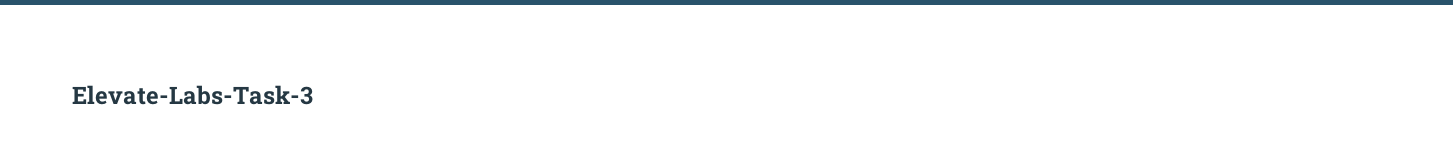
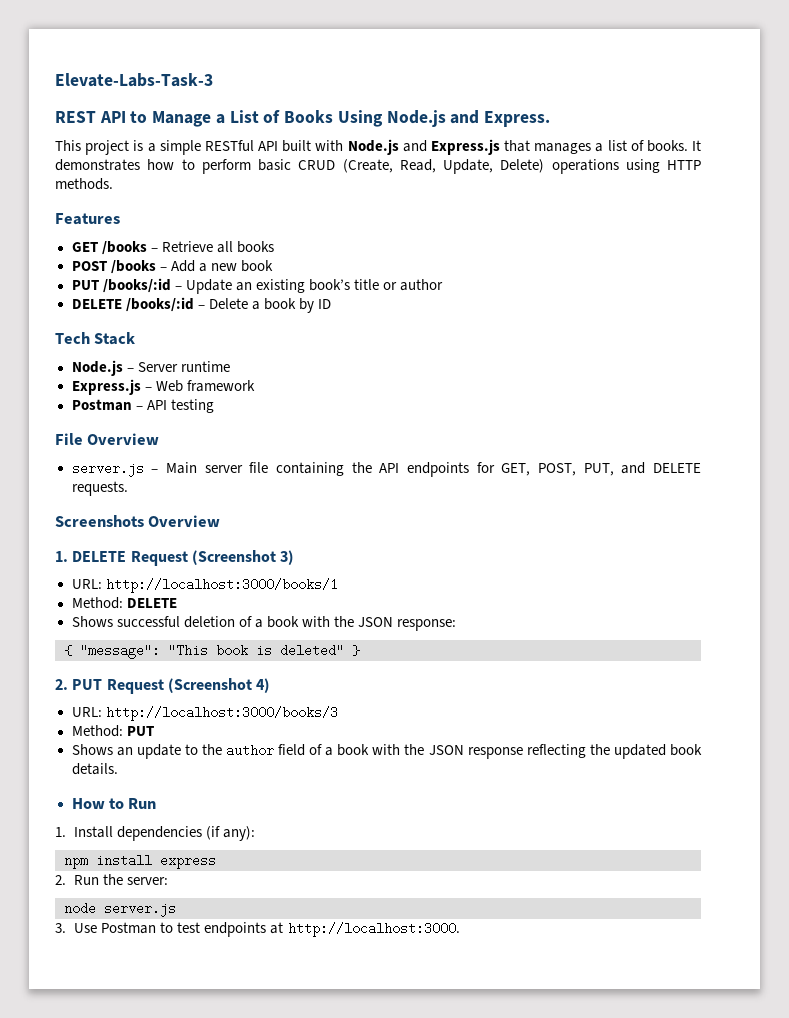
+ REST API to Manage a List of Books Using Node.js and Express.
+ This project is a simple RESTful API built with Node.js and Express.js that manages a list of books. It demonstrates how to perform basic CRUD (Create, Read, Update, Delete) operations using HTTP methods.
+ Features
+ GET /books – Retrieve all books
+ POST /books – Add a new book
+ PUT /books/:id – Update an existing book’s title or author
+ DELETE /books/:id – Delete a book by ID
+ Tech Stack
+ Node.js – Server runtime
+ Express.js – Web framework
+ Postman – API testing
+ File Overview
+ server.js – Main server file containing the API endpoints for GET, POST, PUT, and DELETE requests.
+ Screenshots Overview
+ 1. DELETE Request (Screenshot 3)
+ URL: http://localhost:3000/books/1
+ Method: DELETE
+ Shows successful deletion of a book with the JSON response:
+ { "message": "This book is deleted" }
+ 2. PUT Request (Screenshot 4)
+ URL: http://localhost:3000/books/3
+ Method: PUT
+ Shows an update to the author field of a book with the JSON response reflecting the updated book details.
+ How to Run
+ 1. Install dependencies (if any):
+ npm install express
+ 2. Run the server:
+ node server.js
+ 3. Use Postman to test endpoints at http://localhost:3000.

